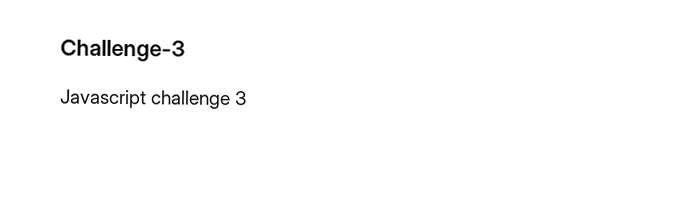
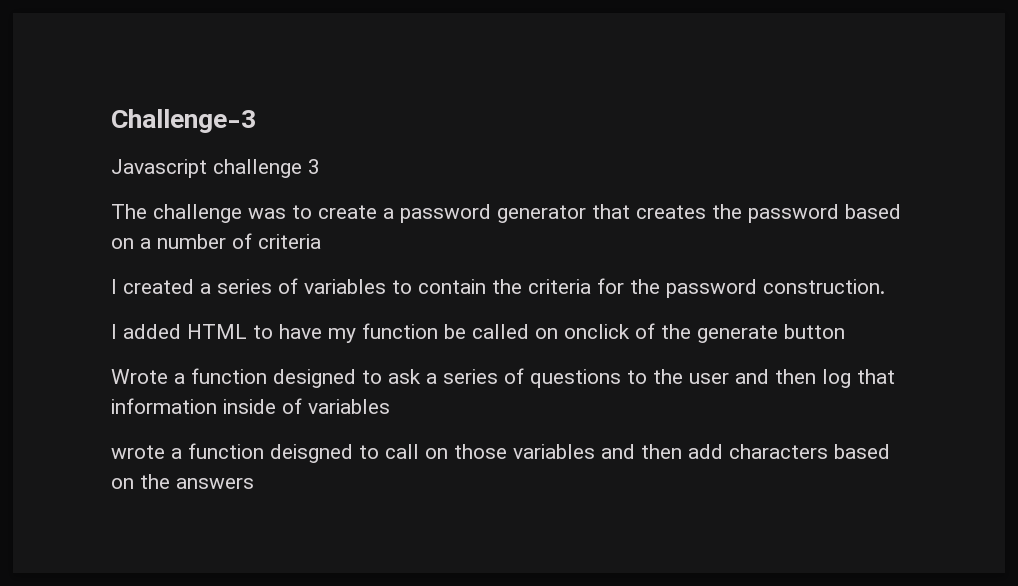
+ The challenge was to create a password generator that creates the password based on a number of criteria
+ I created a series of variables to contain the criteria for the password construction.
+ I added HTML to have my function be called on onclick of the generate button
+ Wrote a function designed to ask a series of questions to the user and then log that information inside of variables
+ wrote a function deisgned to call on those variables and then add characters based on the answers

